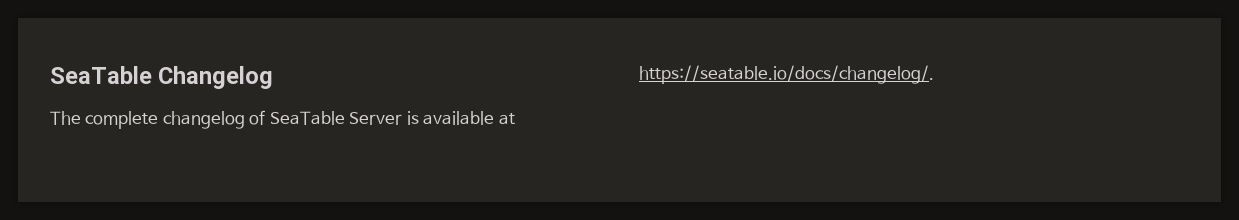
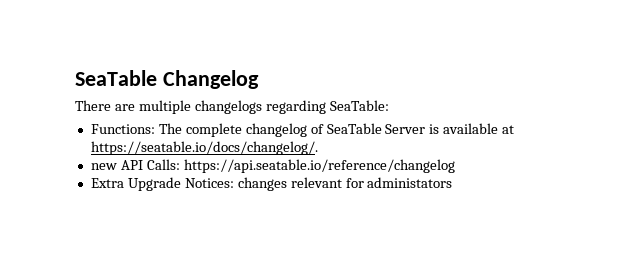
- The complete changelog of SeaTable Server is available at https://seatable.io/docs/changelog/.
+ There are multiple changelogs regarding SeaTable:
+ Functions: The complete changelog of SeaTable Server is available at https://seatable.io/docs/changelog/.
+ new API Calls: https://api.seatable.io/reference/changelog
+ Extra Upgrade Notices: changes relevant for administators

